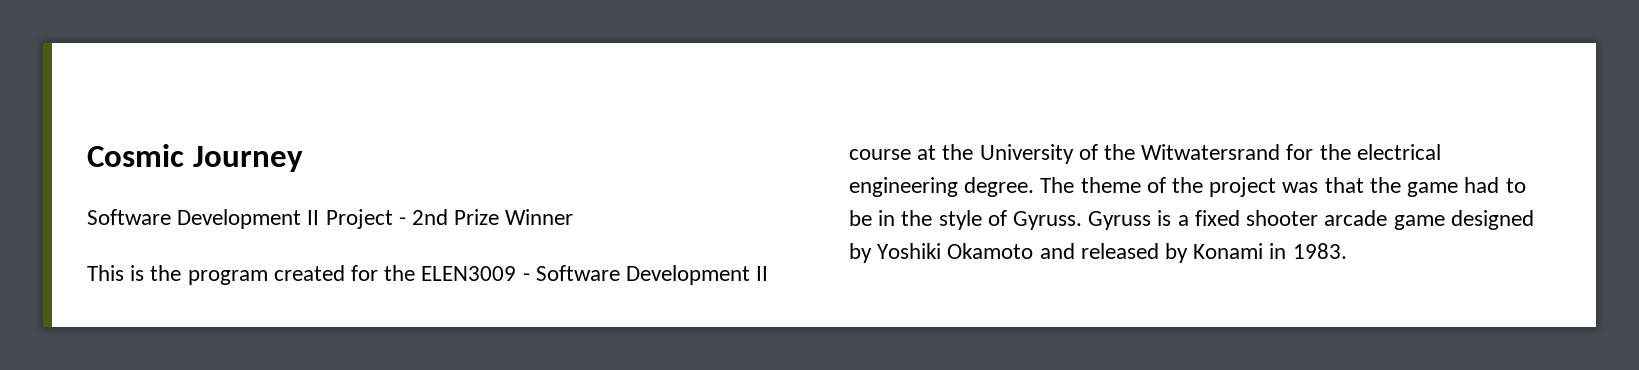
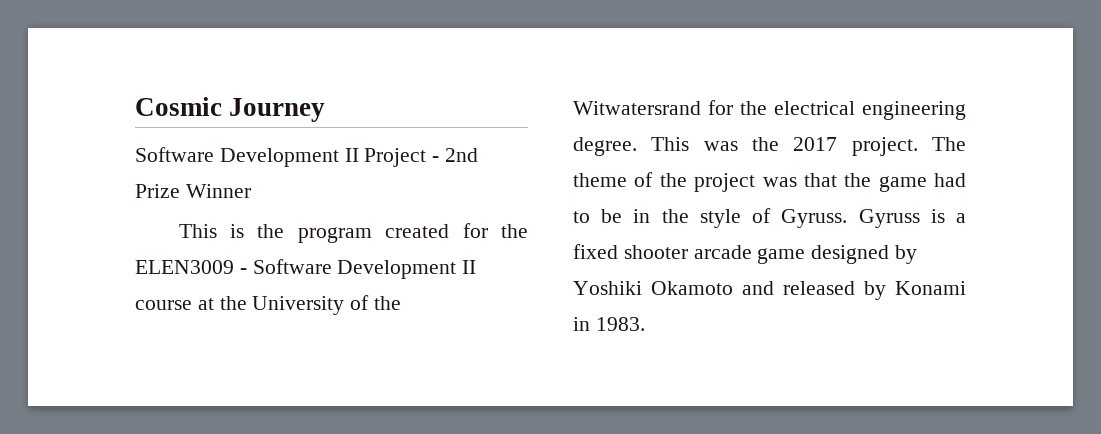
+ This was the 2017 project.

